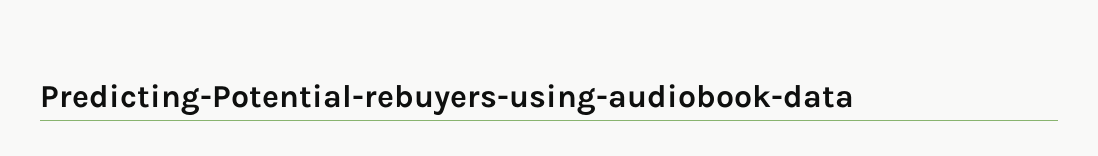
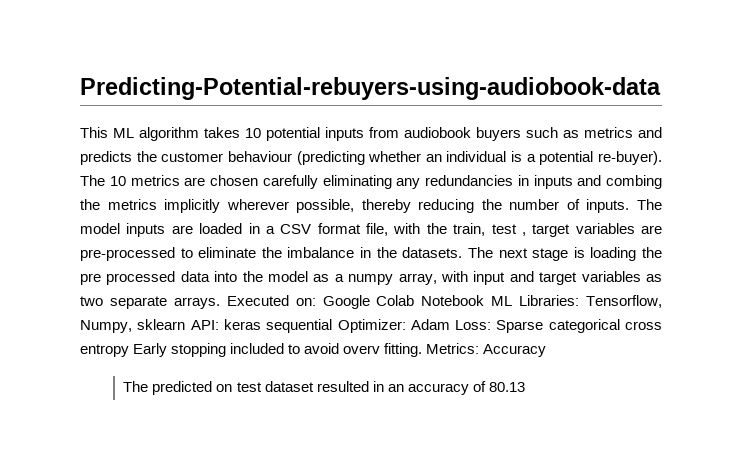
+ This ML algorithm takes 10 potential inputs from audiobook buyers such as metrics and predicts the customer behaviour (predicting whether an individual is a potential re-buyer). The 10 metrics are chosen carefully eliminating any redundancies in inputs and combing the metrics implicitly wherever possible, thereby reducing the number of inputs. The model inputs are loaded in a CSV format file, with the train, test , target variables are pre-processed to eliminate the imbalance in the datasets. The next stage is loading the pre processed data into the model as a numpy array, with input and target variables as two separate arrays. Executed on: Google Colab Notebook ML Libraries: Tensorflow, Numpy, sklearn API: keras sequential Optimizer: Adam Loss: Sparse categorical cross entropy Early stopping included to avoid overv fitting. Metrics: Accuracy
+ The predicted on test dataset resulted in an accuracy of 80.13

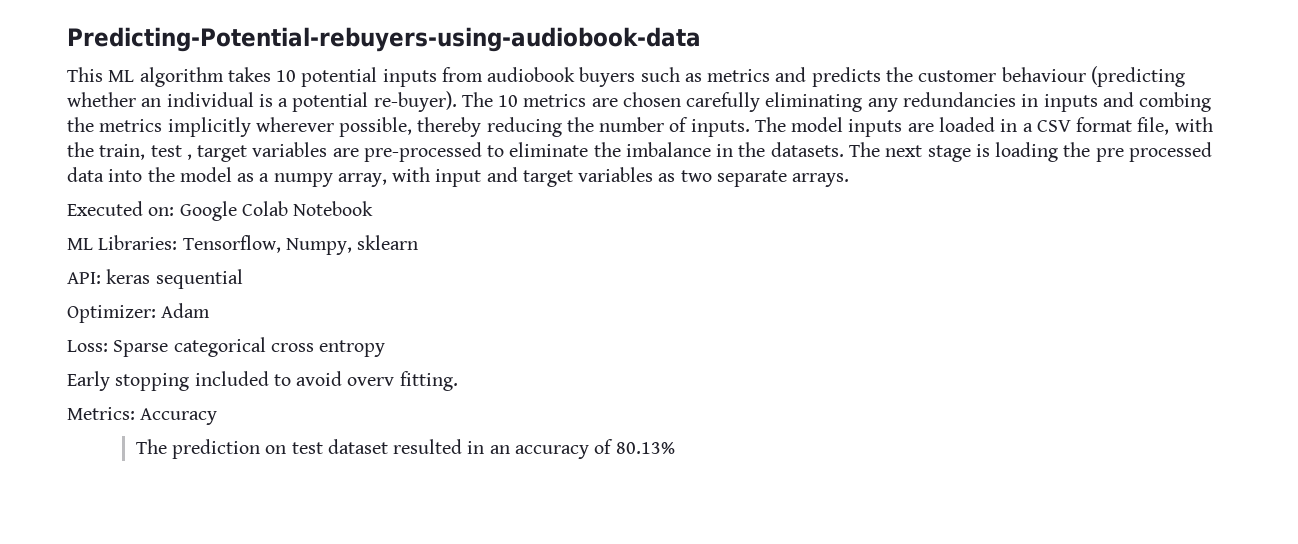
- The next stage is loading the pre processed data into the model as a numpy array, with input and target variables as two separate arrays. Executed on: Google Colab Notebook ML Libraries: Tensorflow, Numpy, sklearn API: keras sequential Optimizer: Adam Loss: Sparse categorical cross entropy Early stopping included to avoid overv fitting. Metrics: Accuracy
+ The next stage is loading the pre processed data into the model as a numpy array, with input and target variables as two separate arrays.
+ Executed on: Google Colab Notebook
+ ML Libraries: Tensorflow, Numpy, sklearn
+ API: keras sequential
+ Optimizer: Adam
+ Loss: Sparse categorical cross entropy
+ Early stopping included to avoid overv fitting.
+ Metrics: Accuracy
- The predicted on test dataset resulted in an accuracy of 80.13
+ The prediction on test dataset resulted in an accuracy of 80.13%

